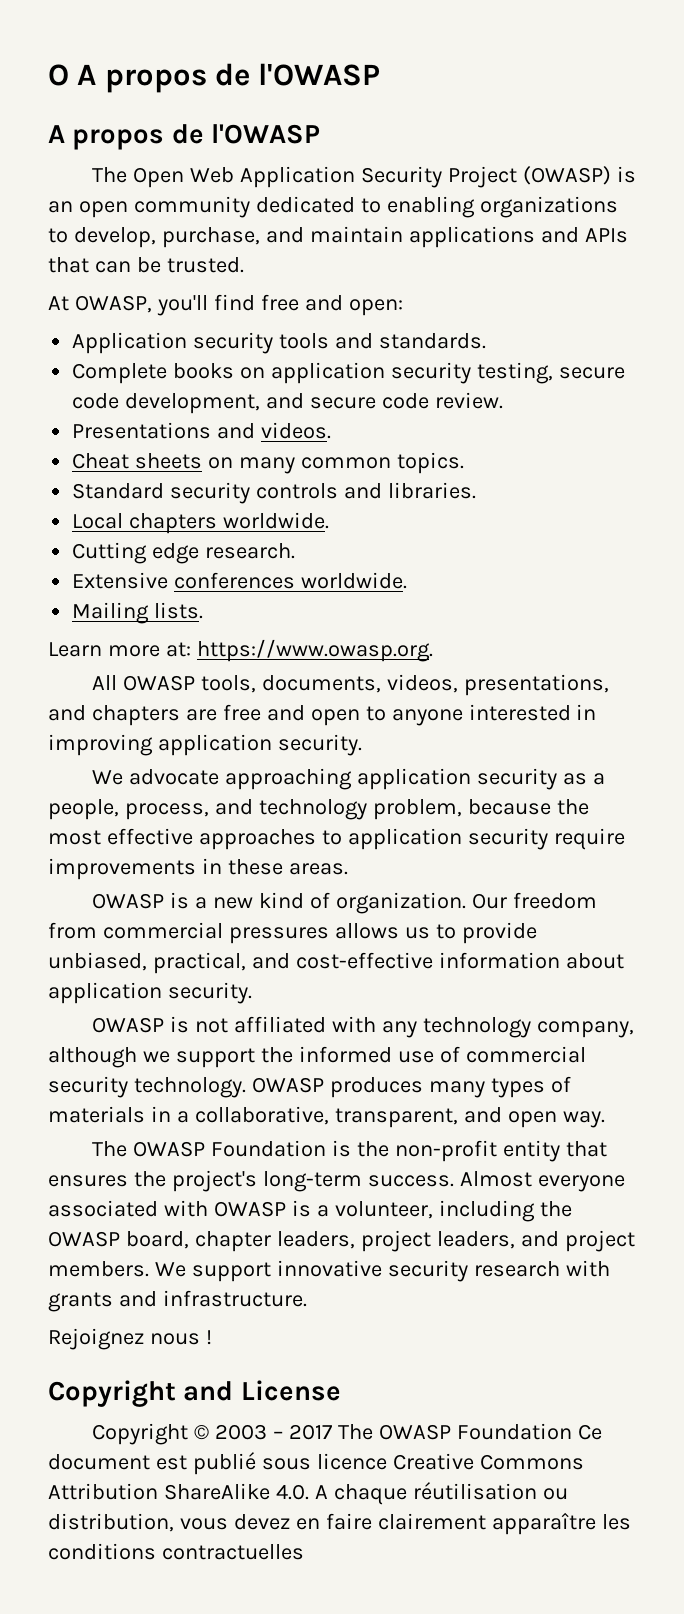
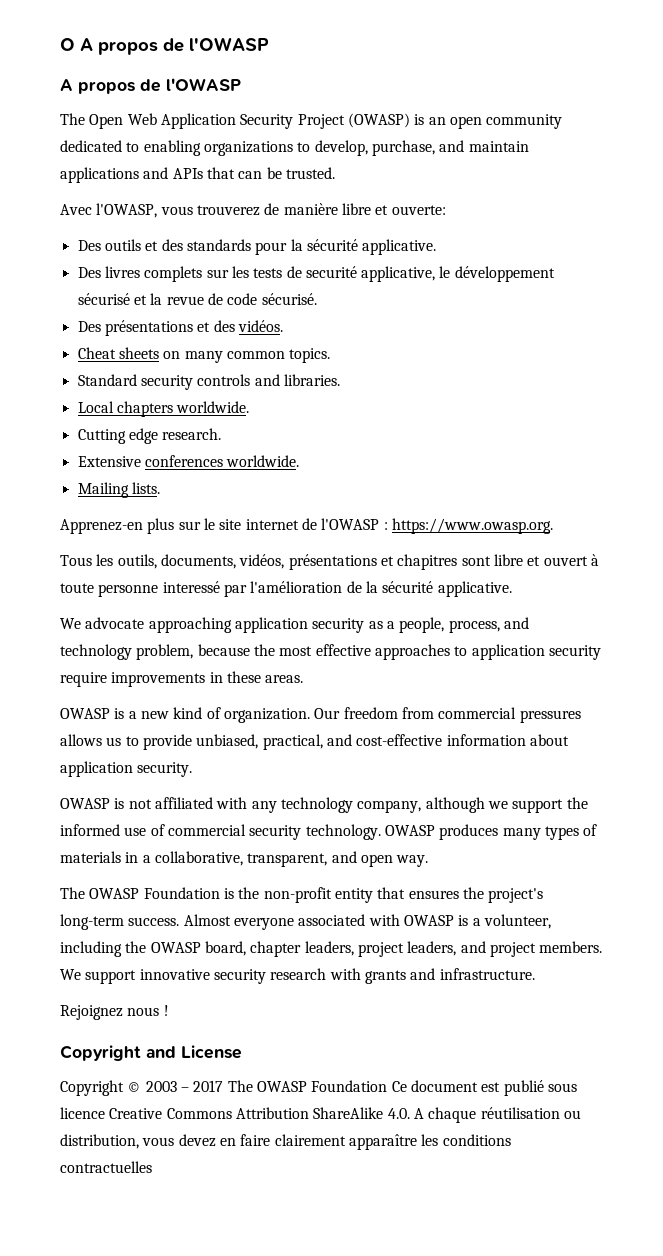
- At OWASP, you'll find free and open:
- Application security tools and standards.
- Complete books on application security testing, secure code development, and secure code review.
- Presentations and videos.
+ Avec l'OWASP, vous trouverez de manière libre et ouverte:
+ Des outils et des standards pour la sécurité applicative.
+ Des livres complets sur les tests de securité applicative, le développement sécurisé et la revue de code sécurisé.
+ Des présentations et des vidéos.
- Learn more at: https://www.owasp.org.
- All OWASP tools, documents, videos, presentations, and chapters are free and open to anyone interested in improving application security.
+ Apprenez-en plus sur le site internet de l'OWASP : https://www.owasp.org.
+ Tous les outils, documents, vidéos, présentations et chapitres sont libre et ouvert à toute personne interessé par l'amélioration de la sécurité applicative.

